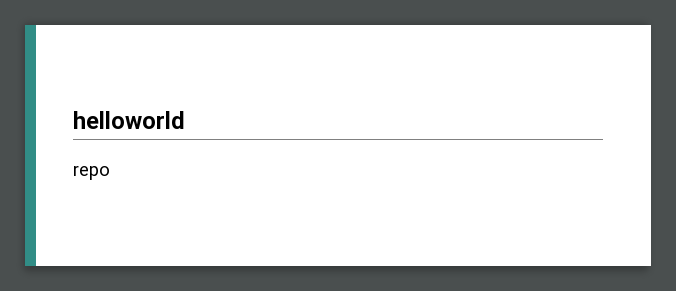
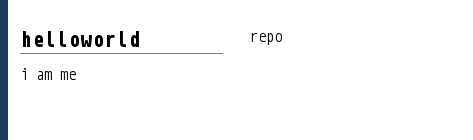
+ i am me

